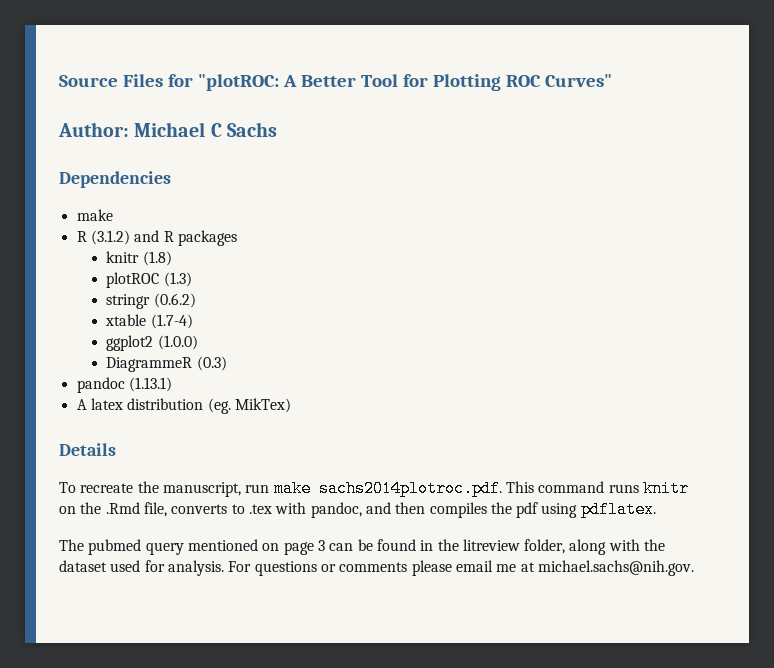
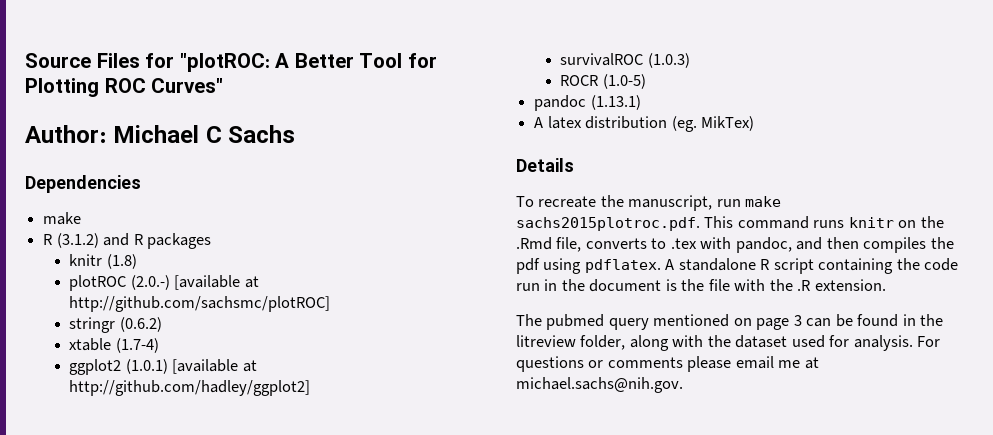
- plotROC (1.3)
+ plotROC (2.0.-) [available at http://github.com/sachsmc/plotROC]
- ggplot2 (1.0.0)
- DiagrammeR (0.3)
+ ggplot2 (1.0.1) [available at http://github.com/hadley/ggplot2]
+ survivalROC (1.0.3)
+ ROCR (1.0-5)
- To recreate the manuscript, run make sachs2014plotroc.pdf. This command runs knitr on the .Rmd file, converts to .tex with pandoc, and then compiles the pdf using pdflatex.
+ To recreate the manuscript, run make sachs2015plotroc.pdf. This command runs knitr on the .Rmd file, converts to .tex with pandoc, and then compiles the pdf using pdflatex. A standalone R script containing the code run in the document is the file with the .R extension.

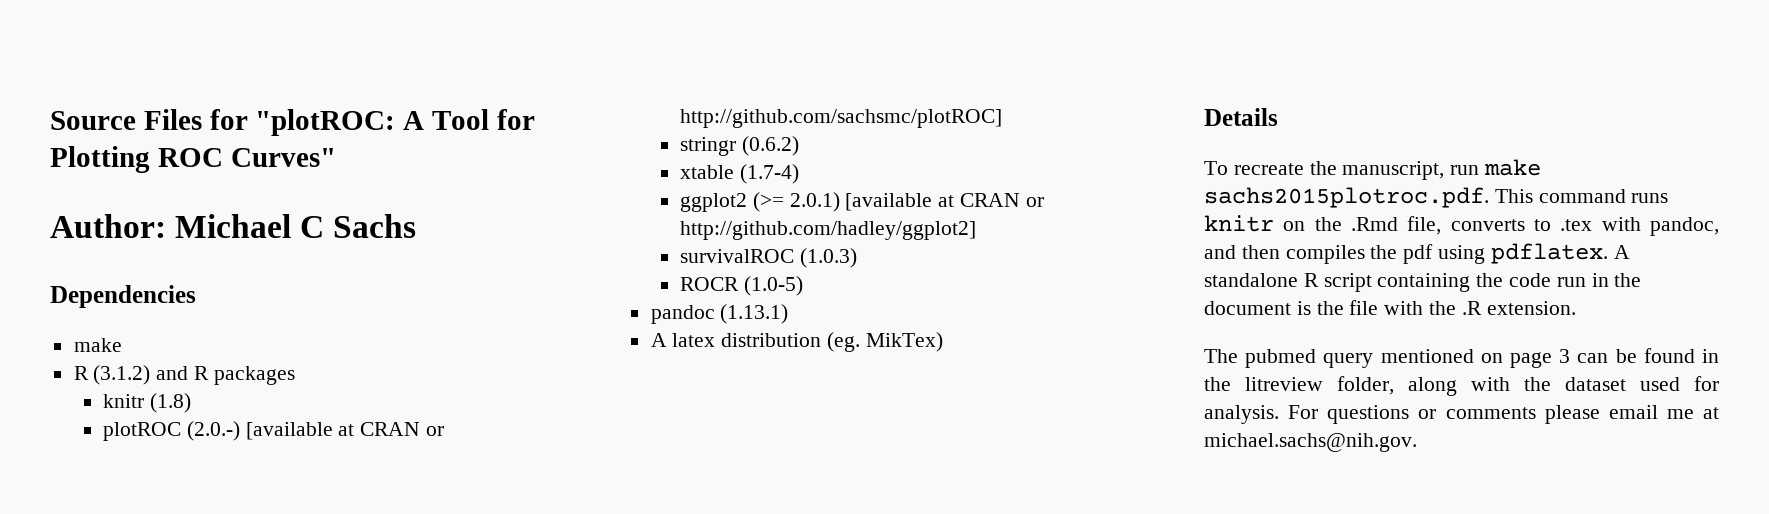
- Source Files for "plotROC: A Better Tool for Plotting ROC Curves"
+ Source Files for "plotROC: A Tool for Plotting ROC Curves"
- plotROC (2.0.-) [available at http://github.com/sachsmc/plotROC]
+ plotROC (2.0.-) [available at CRAN or http://github.com/sachsmc/plotROC]
- ggplot2 (1.0.1) [available at http://github.com/hadley/ggplot2]
+ ggplot2 (>= 2.0.1) [available at CRAN or http://github.com/hadley/ggplot2]

